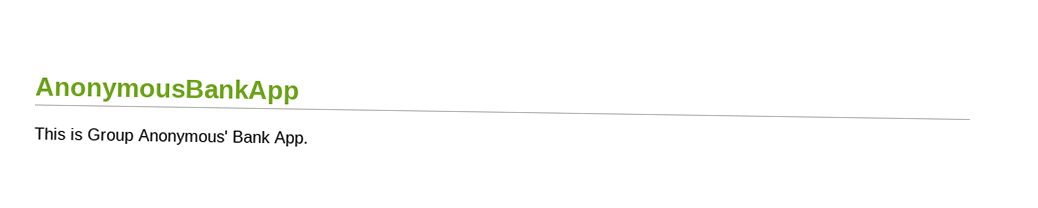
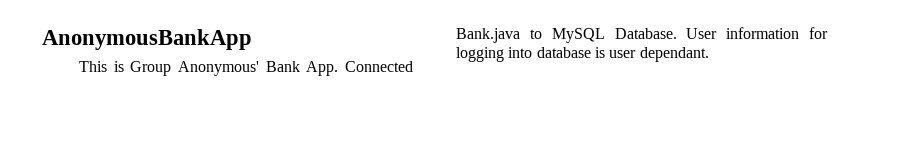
- This is Group Anonymous' Bank App.
+ This is Group Anonymous' Bank App. Connected Bank.java to MySQL Database. User information for logging into database is user dependant.

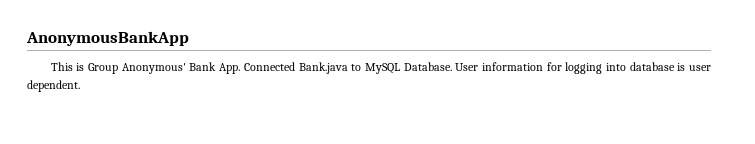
- User information for logging into database is user dependant.
+ User information for logging into database is user dependent.

